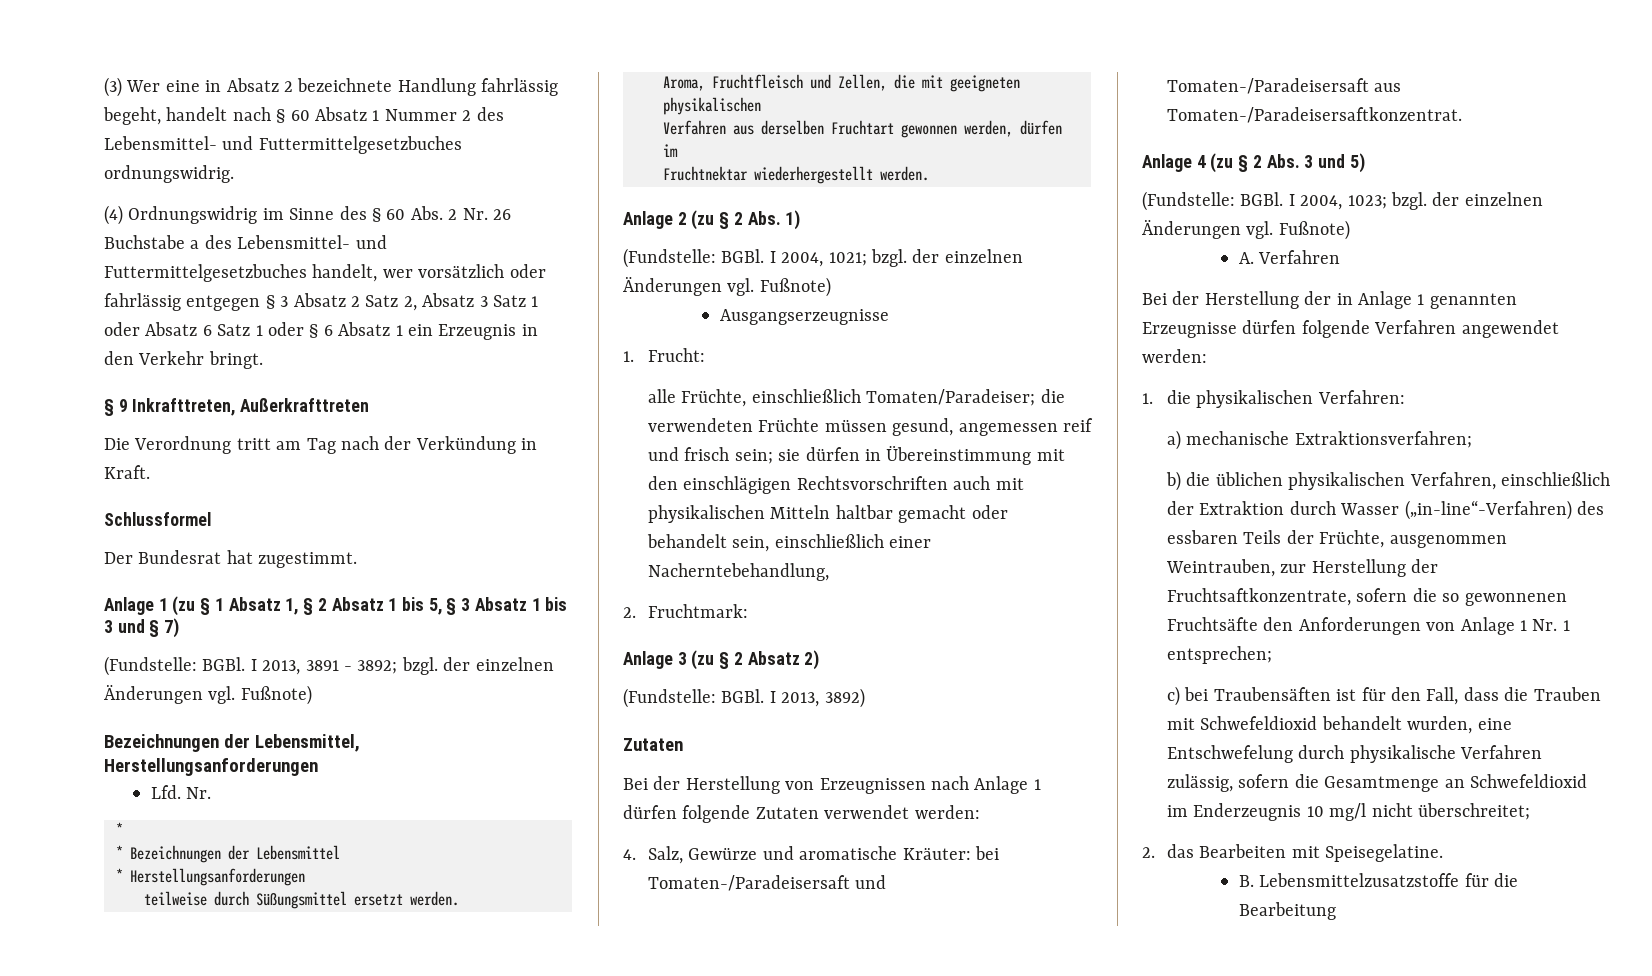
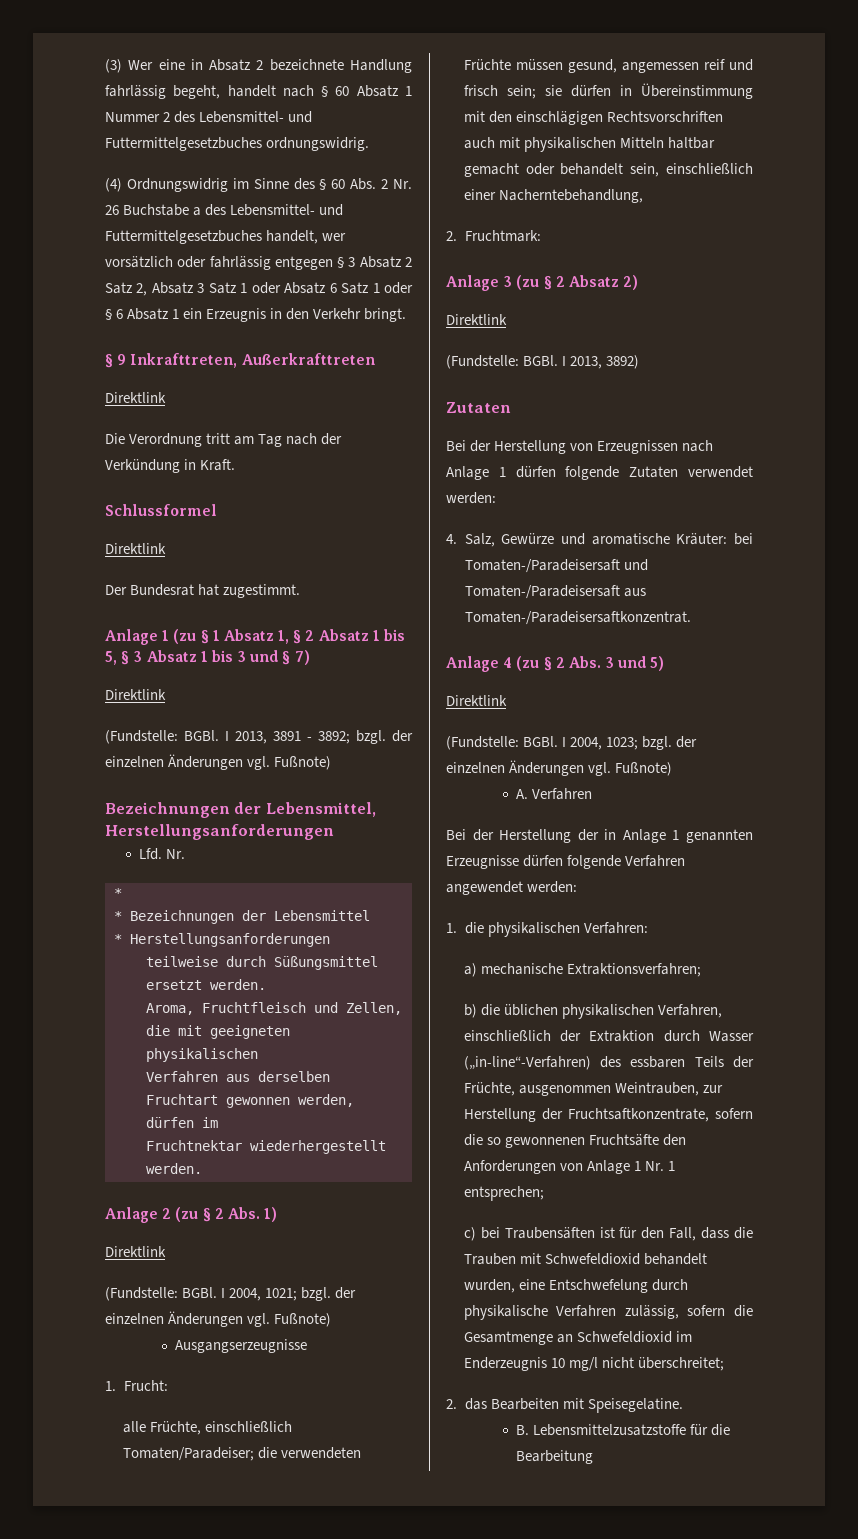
  § 9 Inkrafttreten, Außerkrafttreten
+ Direktlink
  Schlussformel
+ Direktlink
  Anlage 1 (zu § 1 Absatz 1, § 2 Absatz 1 bis 5, § 3 Absatz 1 bis 3 und § 7)
+ Direktlink
  Anlage 2 (zu § 2 Abs. 1)
+ Direktlink
  Anlage 3 (zu § 2 Absatz 2)
+ Direktlink
  Anlage 4 (zu § 2 Abs. 3 und 5)
+ Direktlink

